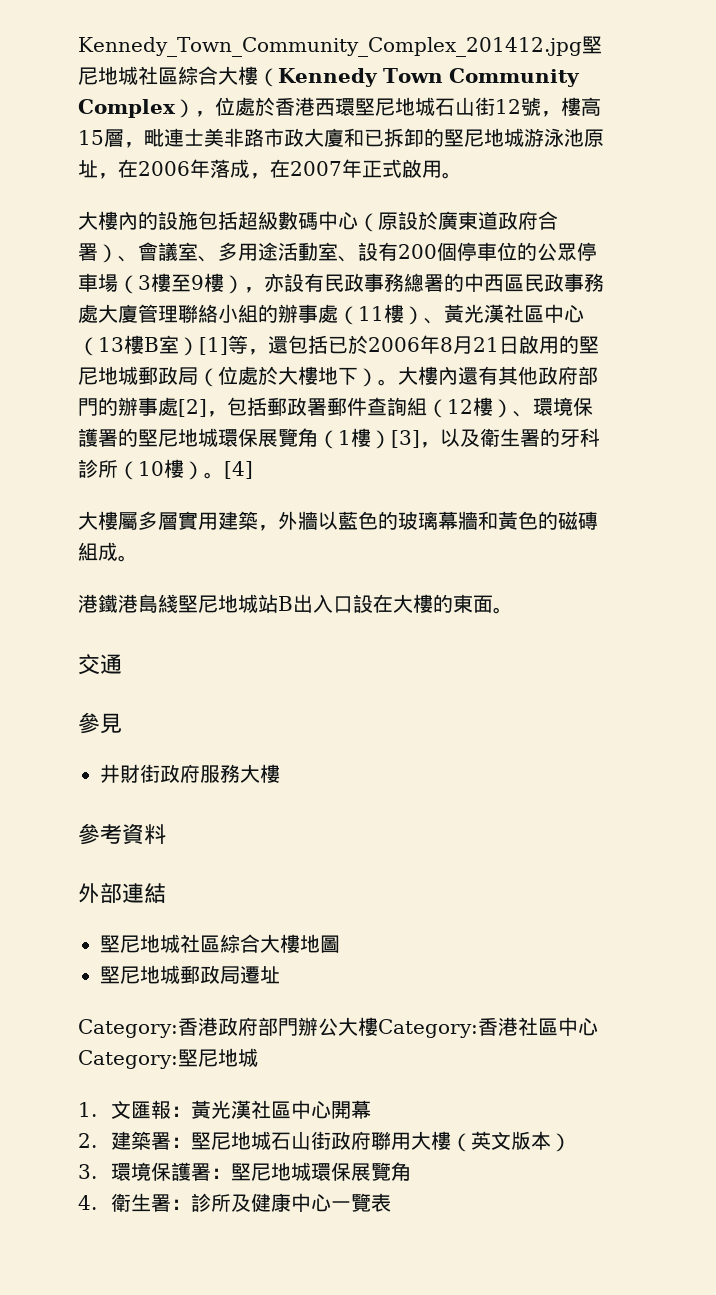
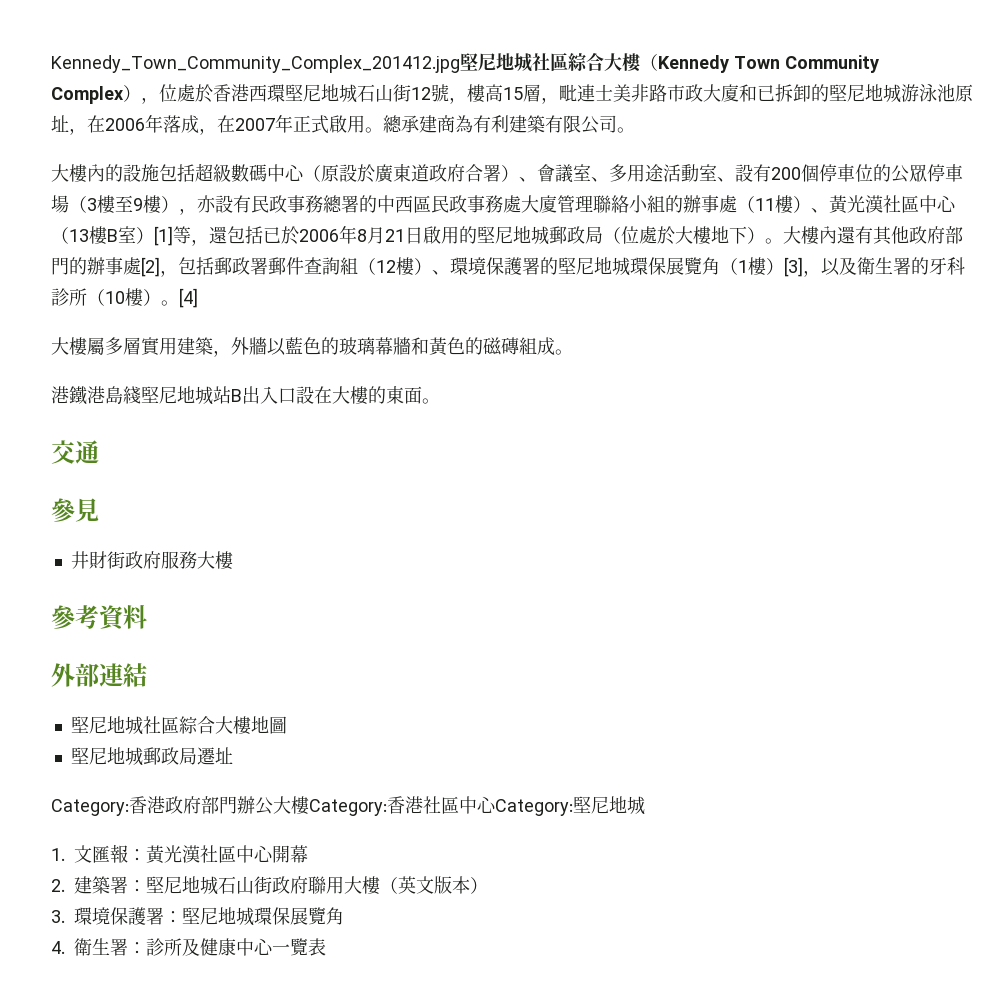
+ 總承建商為有利建築有限公司。

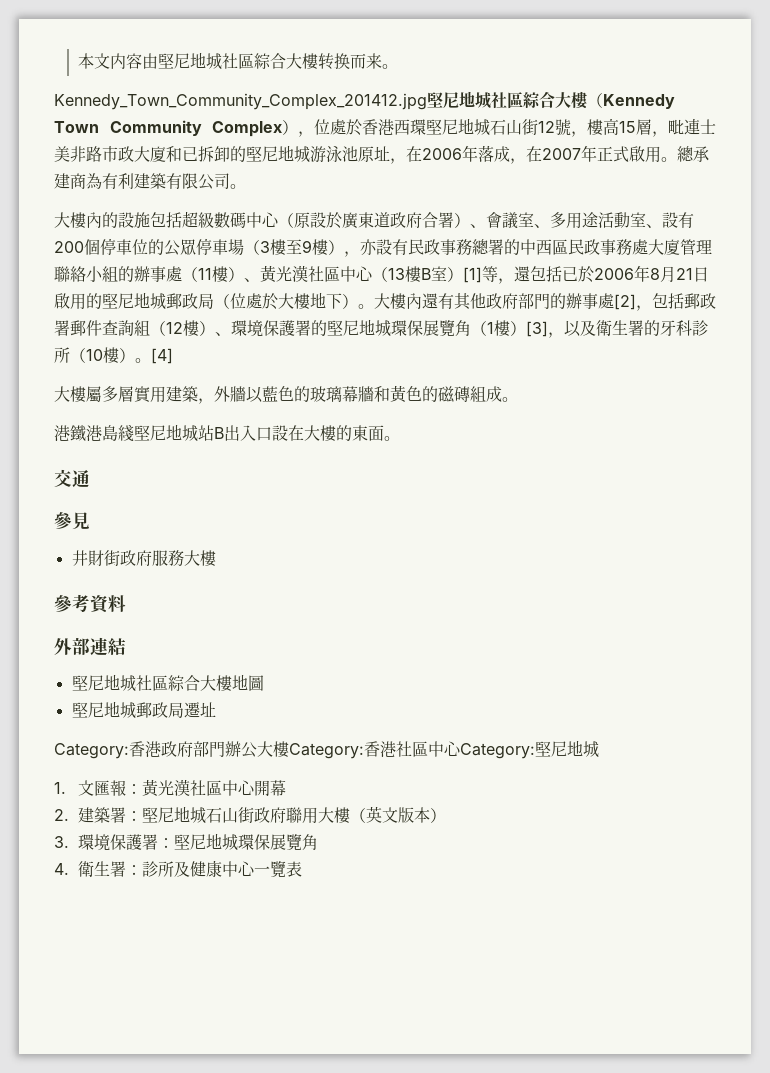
+ 本文内容由堅尼地城社區綜合大樓转换而来。

